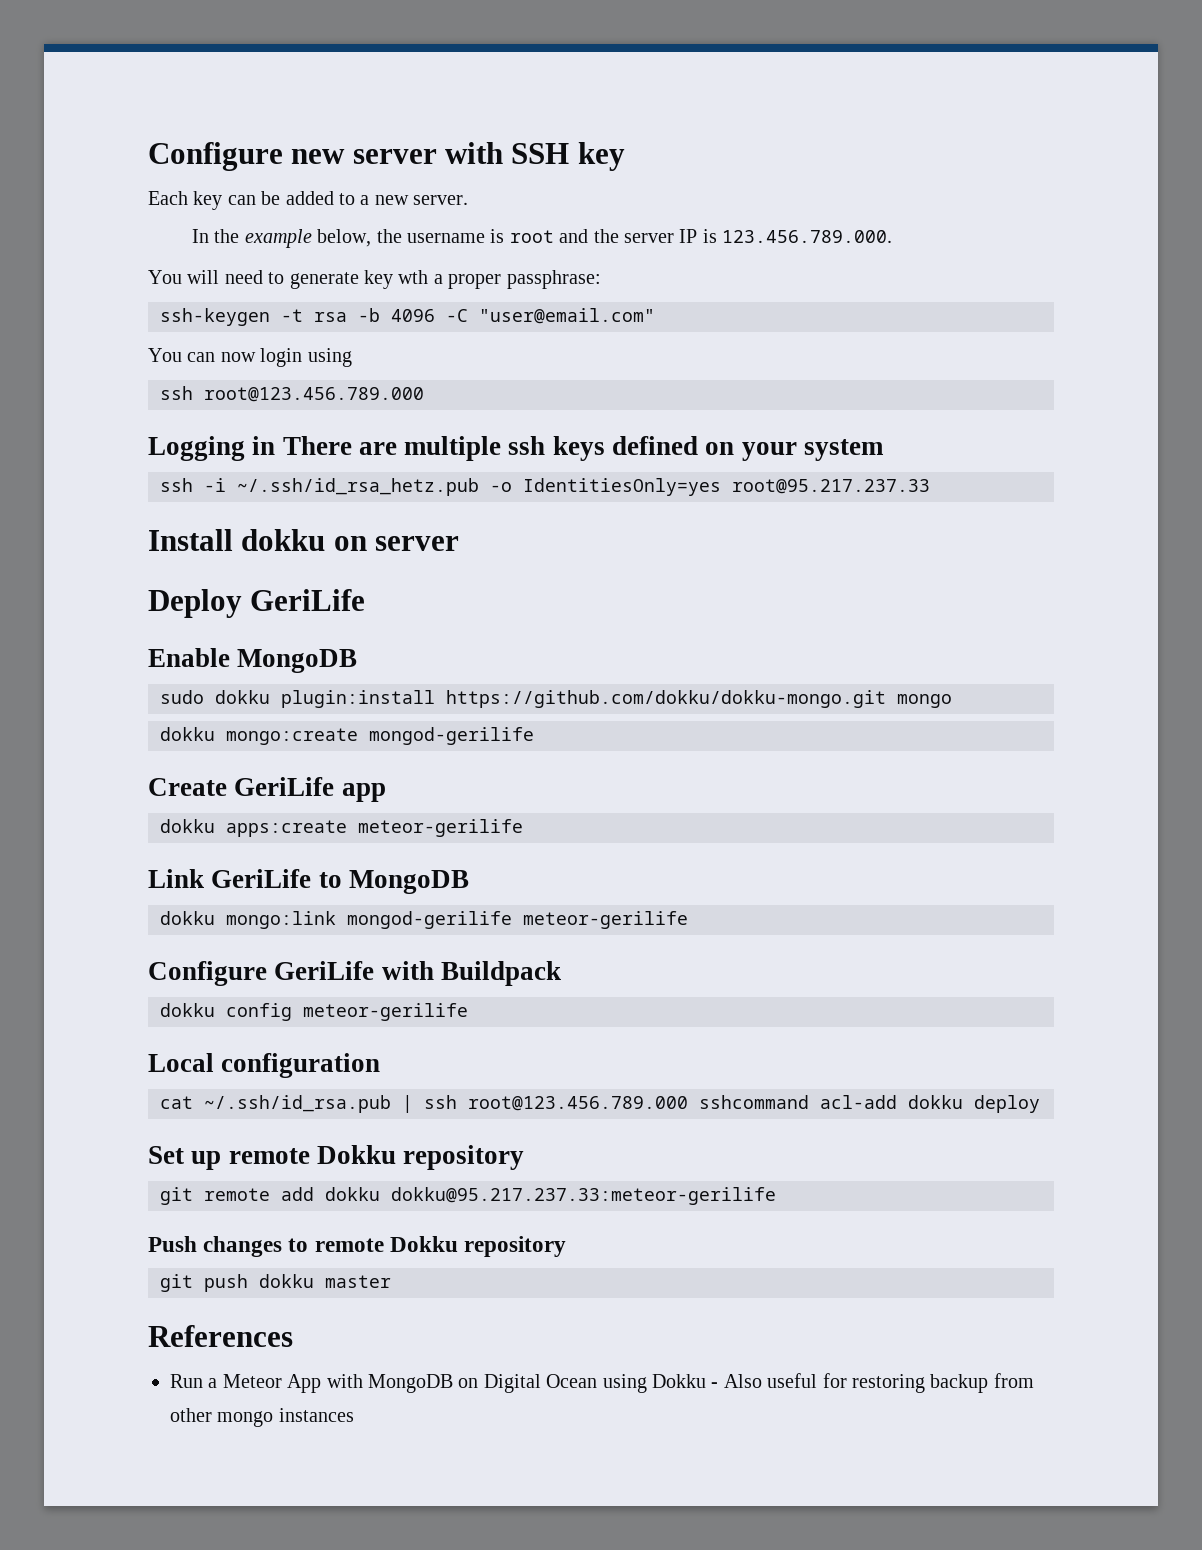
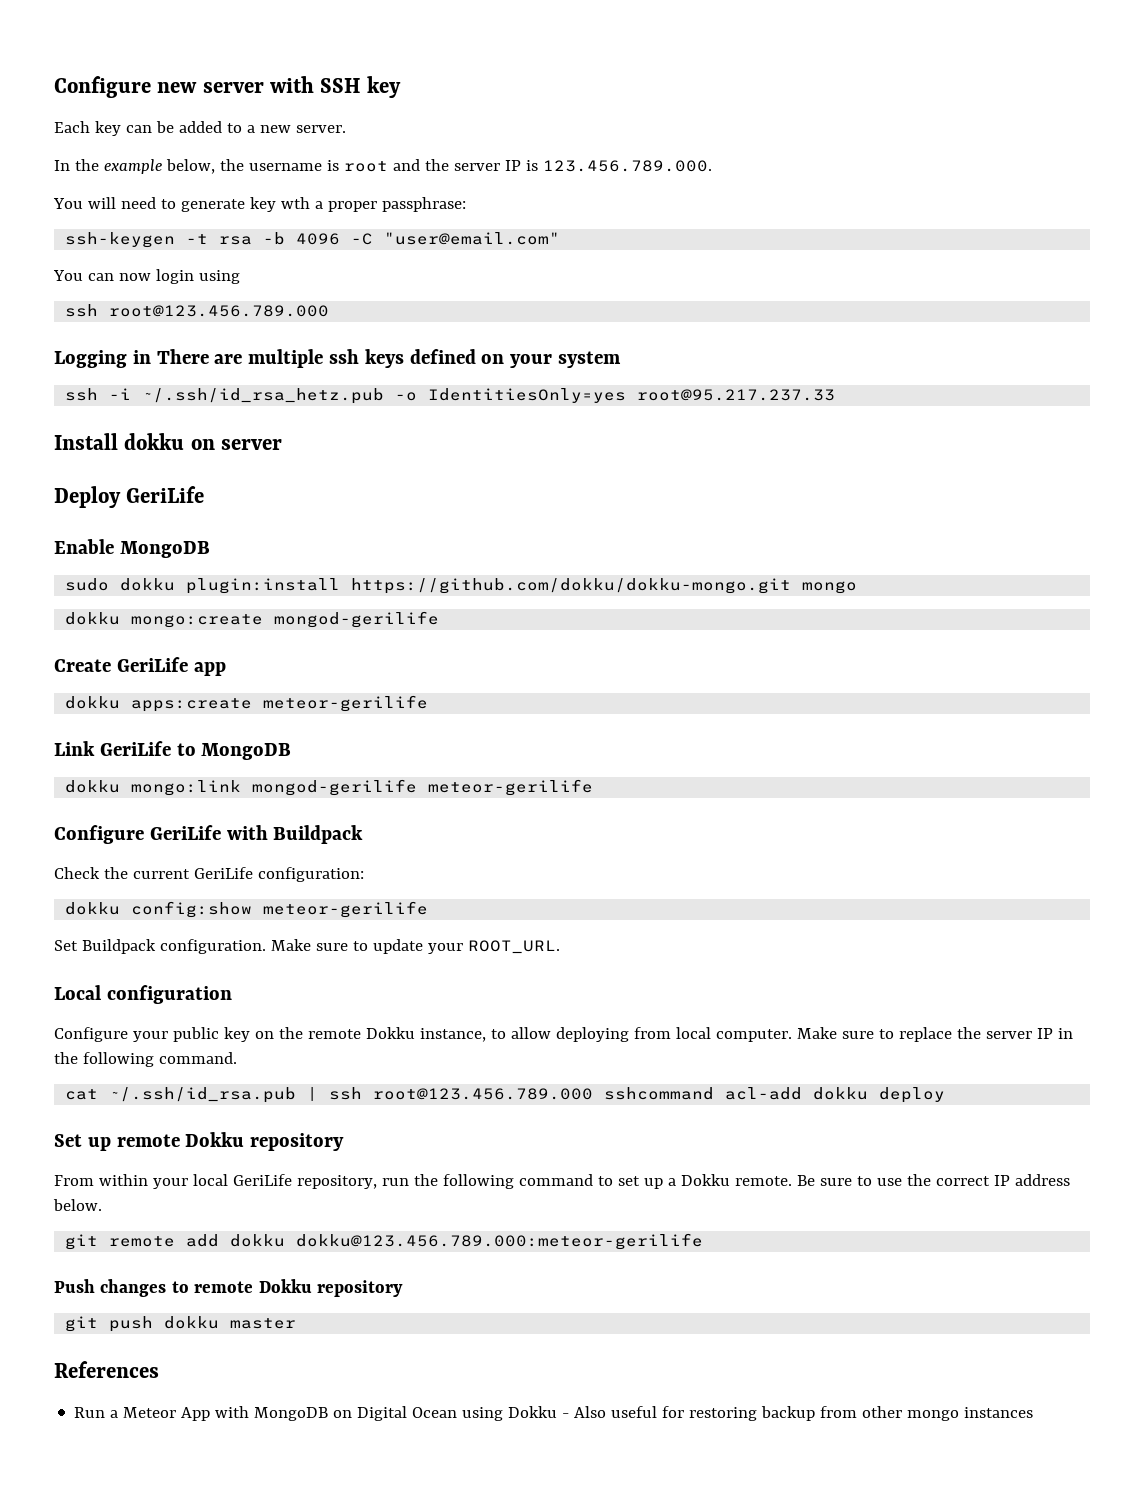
- dokku config meteor-gerilife
+ Check the current GeriLife configuration:
+ dokku config:show meteor-gerilife
+ Set Buildpack configuration. Make sure to update your ROOT_URL.
  Local configuration
+ Configure your public key on the remote Dokku instance, to allow deploying from local computer. Make sure to replace the server IP in the following command.
+ From within your local GeriLife repository, run the following command to set up a Dokku remote. Be sure to use the correct IP address below.
- git remote add dokku dokku@95.217.237.33:meteor-gerilife
+ git remote add dokku dokku@123.456.789.000:meteor-gerilife

